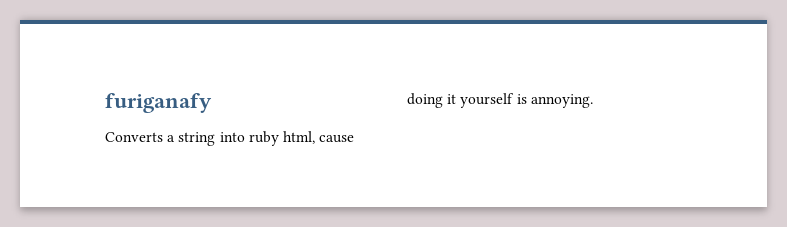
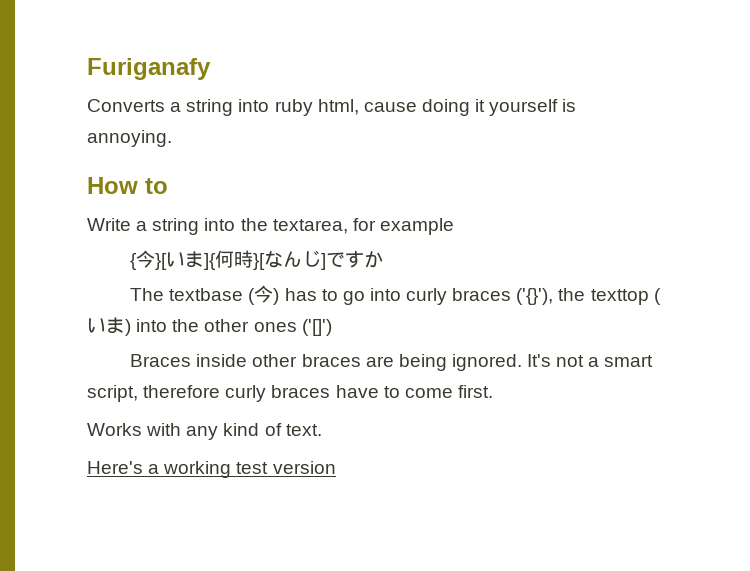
- furiganafy
+ Furiganafy
+ How to
+ Write a string into the textarea, for example
+ {今}[いま]{何時}[なんじ]ですか
+ The textbase (今) has to go into curly braces ('{}'), the texttop (いま) into the other ones ('[]')
+ Braces inside other braces are being ignored. It's not a smart script, therefore curly braces have to come first.
+ Works with any kind of text.
+ Here's a working test version

